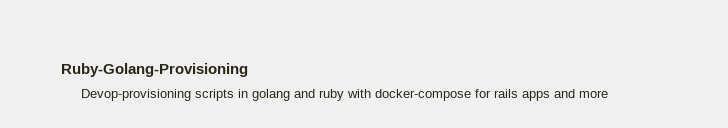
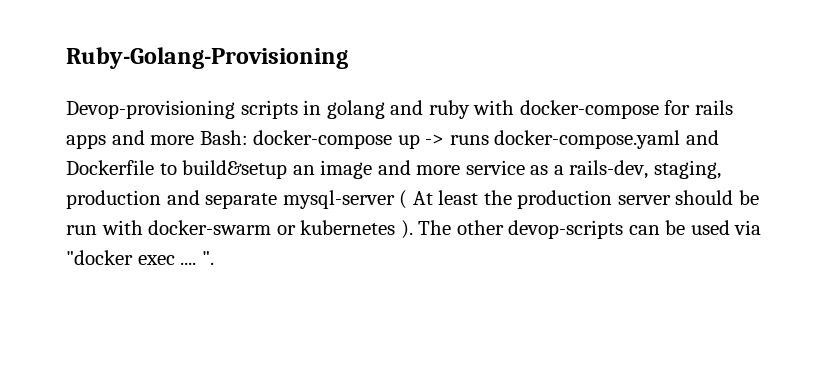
- Devop-provisioning scripts in golang and ruby with docker-compose for rails apps and more
+ Devop-provisioning scripts in golang and ruby with docker-compose for rails apps and more Bash: docker-compose up -> runs docker-compose.yaml and Dockerfile to build&setup an image and more service as a rails-dev, staging, production and separate mysql-server ( At least the production server should be run with docker-swarm or kubernetes ). The other devop-scripts can be used via "docker exec .... ".

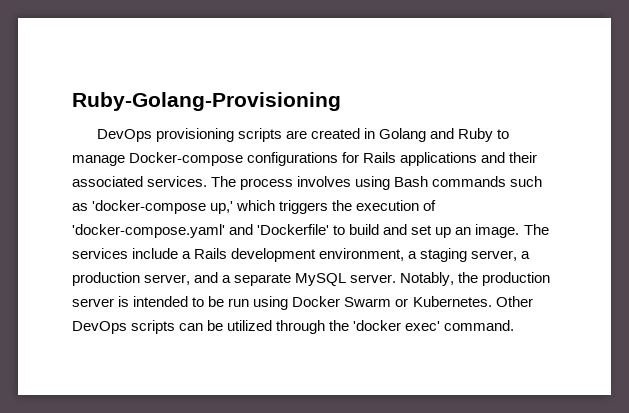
- Devop-provisioning scripts in golang and ruby with docker-compose for rails apps and more Bash: docker-compose up -> runs docker-compose.yaml and Dockerfile to build&setup an image and more service as a rails-dev, staging, production and separate mysql-server ( At least the production server should be run with docker-swarm or kubernetes ). The other devop-scripts can be used via "docker exec .... ".
+ DevOps provisioning scripts are created in Golang and Ruby to manage Docker-compose configurations for Rails applications and their associated services. The process involves using Bash commands such as 'docker-compose up,' which triggers the execution of 'docker-compose.yaml' and 'Dockerfile' to build and set up an image. The services include a Rails development environment, a staging server, a production server, and a separate MySQL server. Notably, the production server is intended to be run using Docker Swarm or Kubernetes. Other DevOps scripts can be utilized through the 'docker exec' command.

